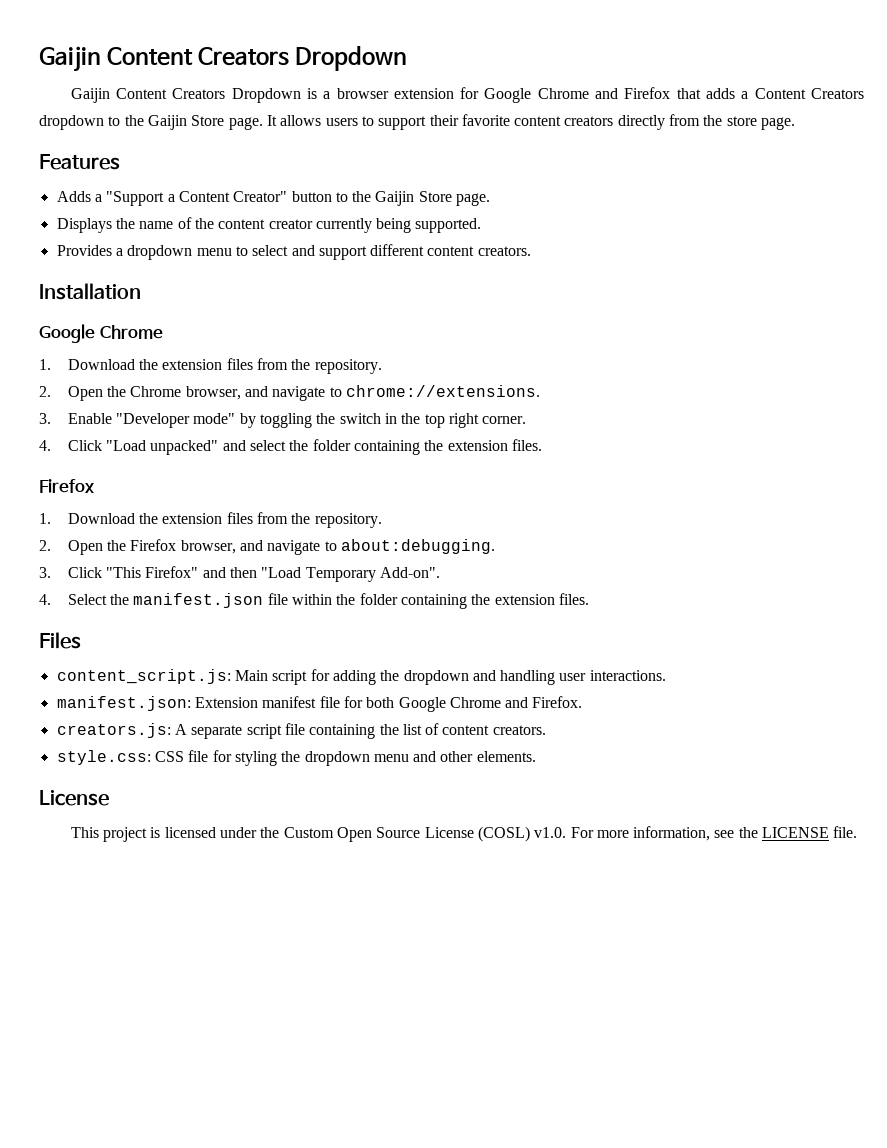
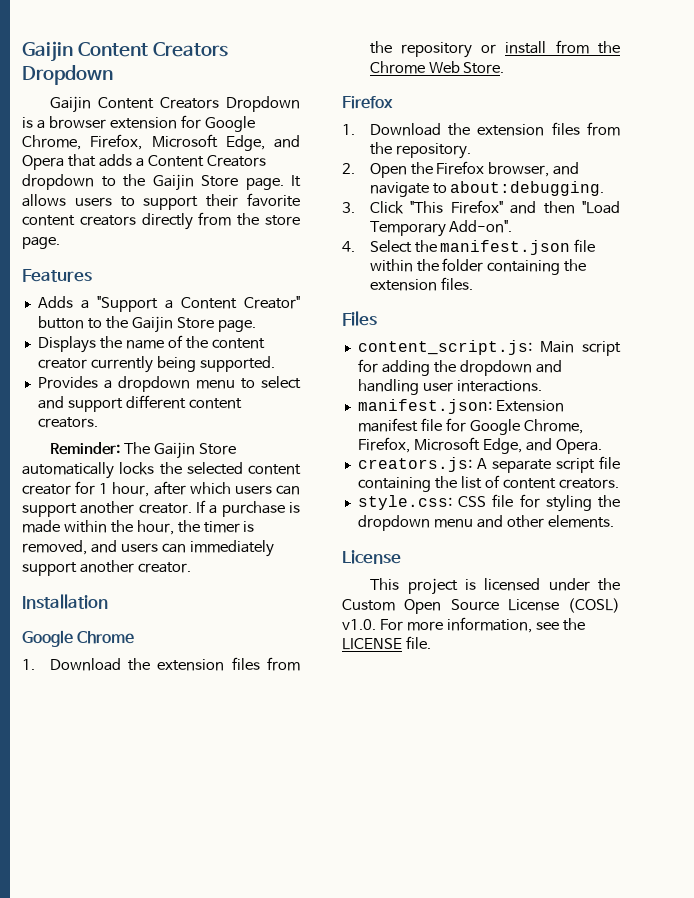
- Gaijin Content Creators Dropdown is a browser extension for Google Chrome and Firefox that adds a Content Creators dropdown to the Gaijin Store page.
+ Gaijin Content Creators Dropdown is a browser extension for Google Chrome, Firefox, Microsoft Edge, and Opera that adds a Content Creators dropdown to the Gaijin Store page.
+ Reminder: The Gaijin Store automatically locks the selected content creator for 1 hour, after which users can support another creator. If a purchase is made within the hour, the timer is removed, and users can immediately support another creator.
  Installation
  Google Chrome
- 1. Download the extension files from the repository.
- 2. Open the Chrome browser, and navigate to chrome://extensions.
- 3. Enable "Developer mode" by toggling the switch in the top right corner.
- 4. Click "Load unpacked" and select the folder containing the extension files.
+ 1. Download the extension files from the repository or install from the Chrome Web Store.
- manifest.json: Extension manifest file for both Google Chrome and Firefox.
+ manifest.json: Extension manifest file for Google Chrome, Firefox, Microsoft Edge, and Opera.

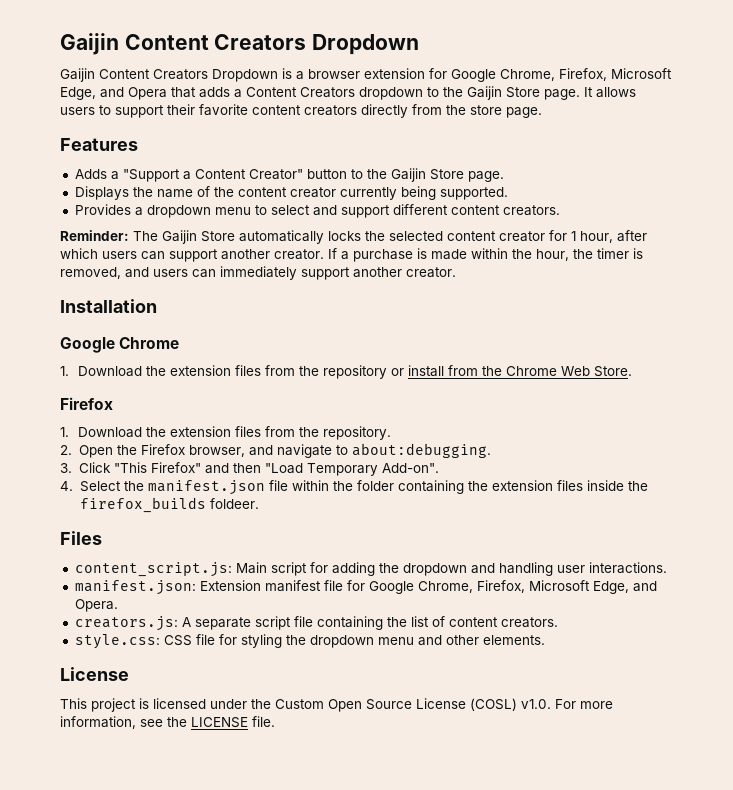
- 4. Select the manifest.json file within the folder containing the extension files.
+ 4. Select the manifest.json file within the folder containing the extension files inside the firefox_builds foldeer.

